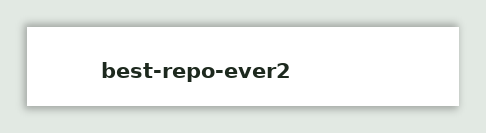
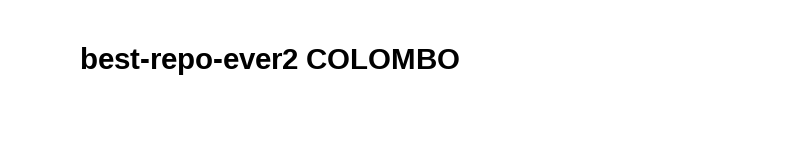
- best-repo-ever2
+ best-repo-ever2 COLOMBO

